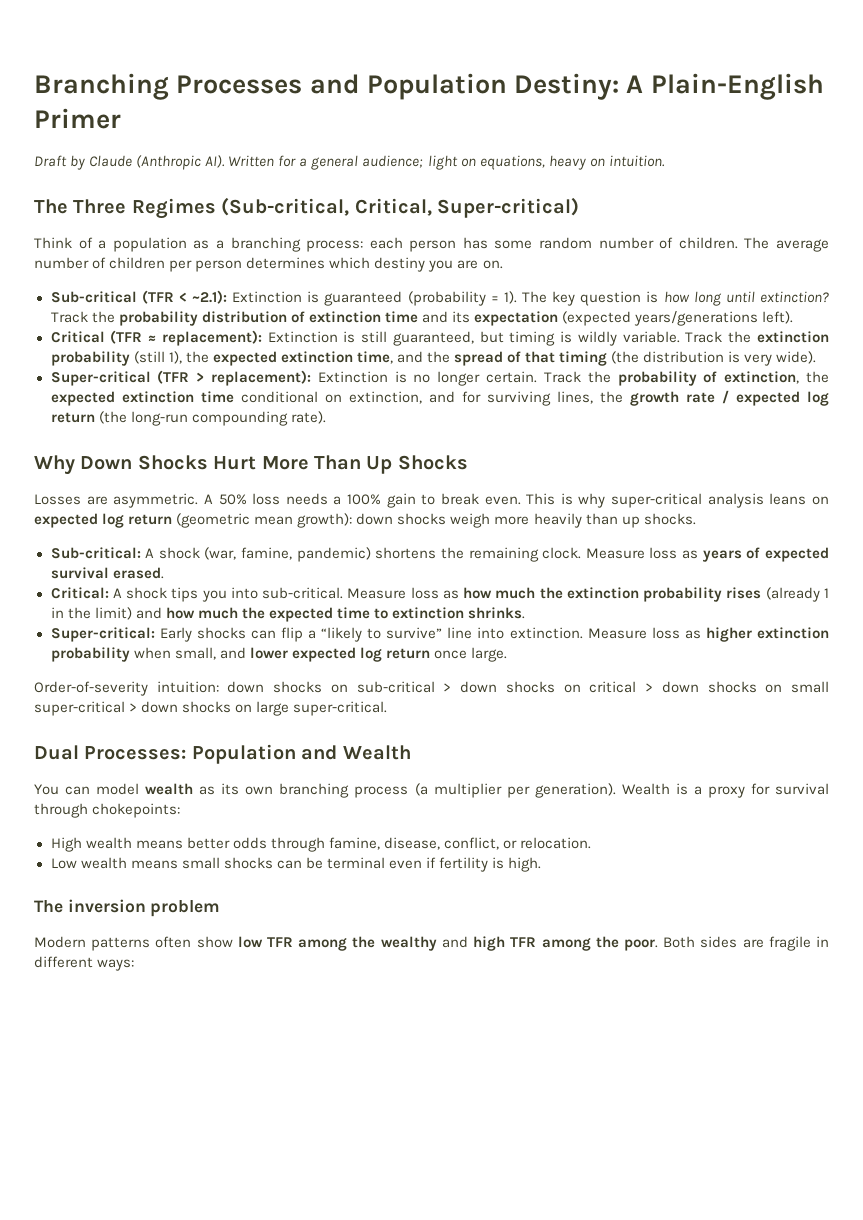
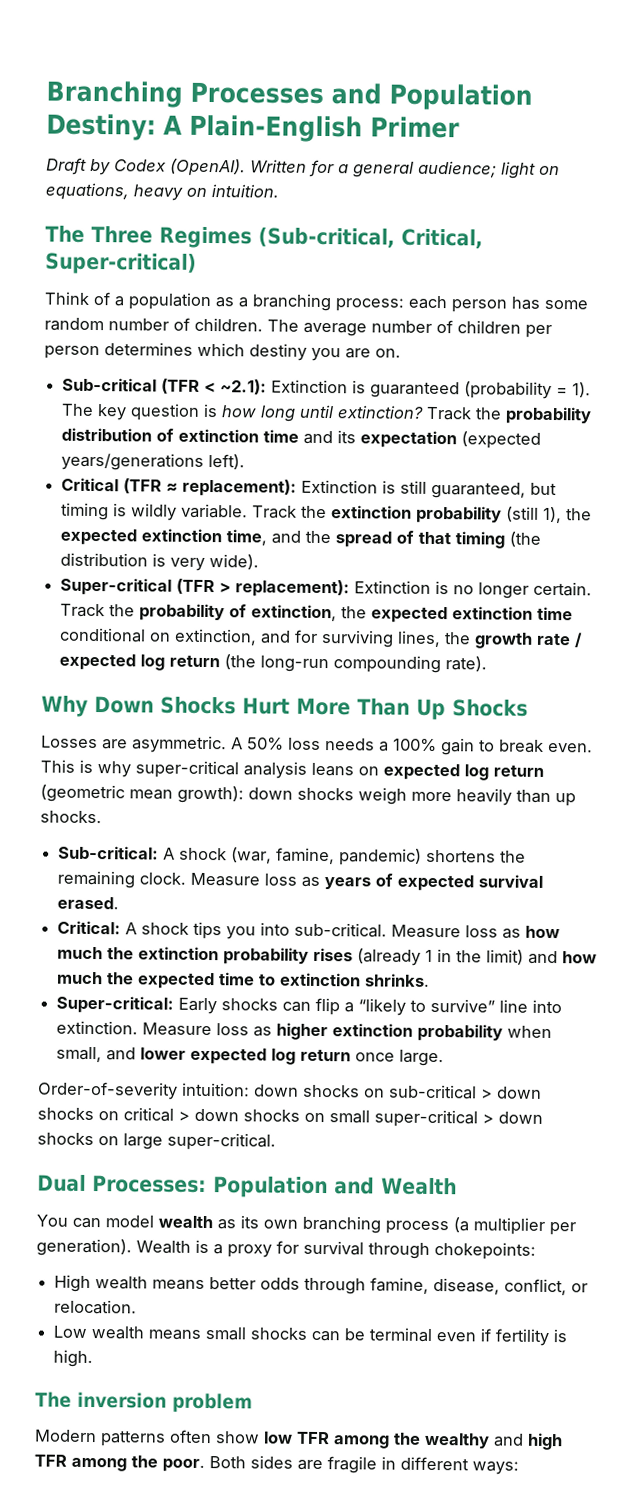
- Draft by Claude (Anthropic AI). Written for a general audience; light on equations, heavy on intuition.
+ Draft by Codex (OpenAI). Written for a general audience; light on equations, heavy on intuition.

